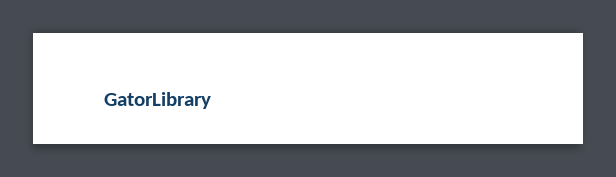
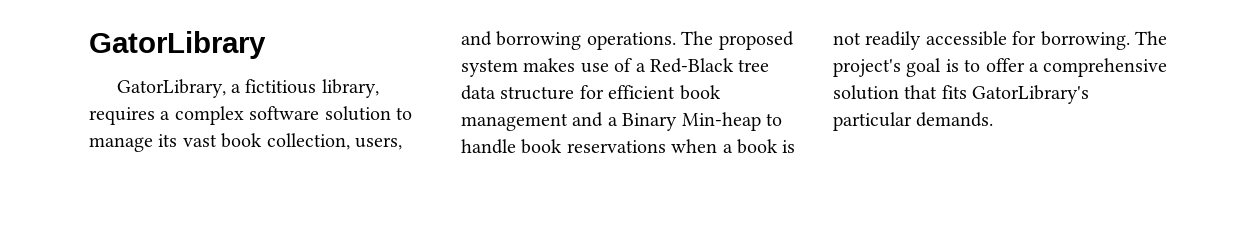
+ GatorLibrary, a fictitious library, requires a complex software solution to manage its vast book collection, users, and borrowing operations. The proposed system makes use of a Red-Black tree data structure for efficient book management and a Binary Min-heap to handle book reservations when a book is not readily accessible for borrowing. The project's goal is to offer a comprehensive solution that fits GatorLibrary's particular demands.

